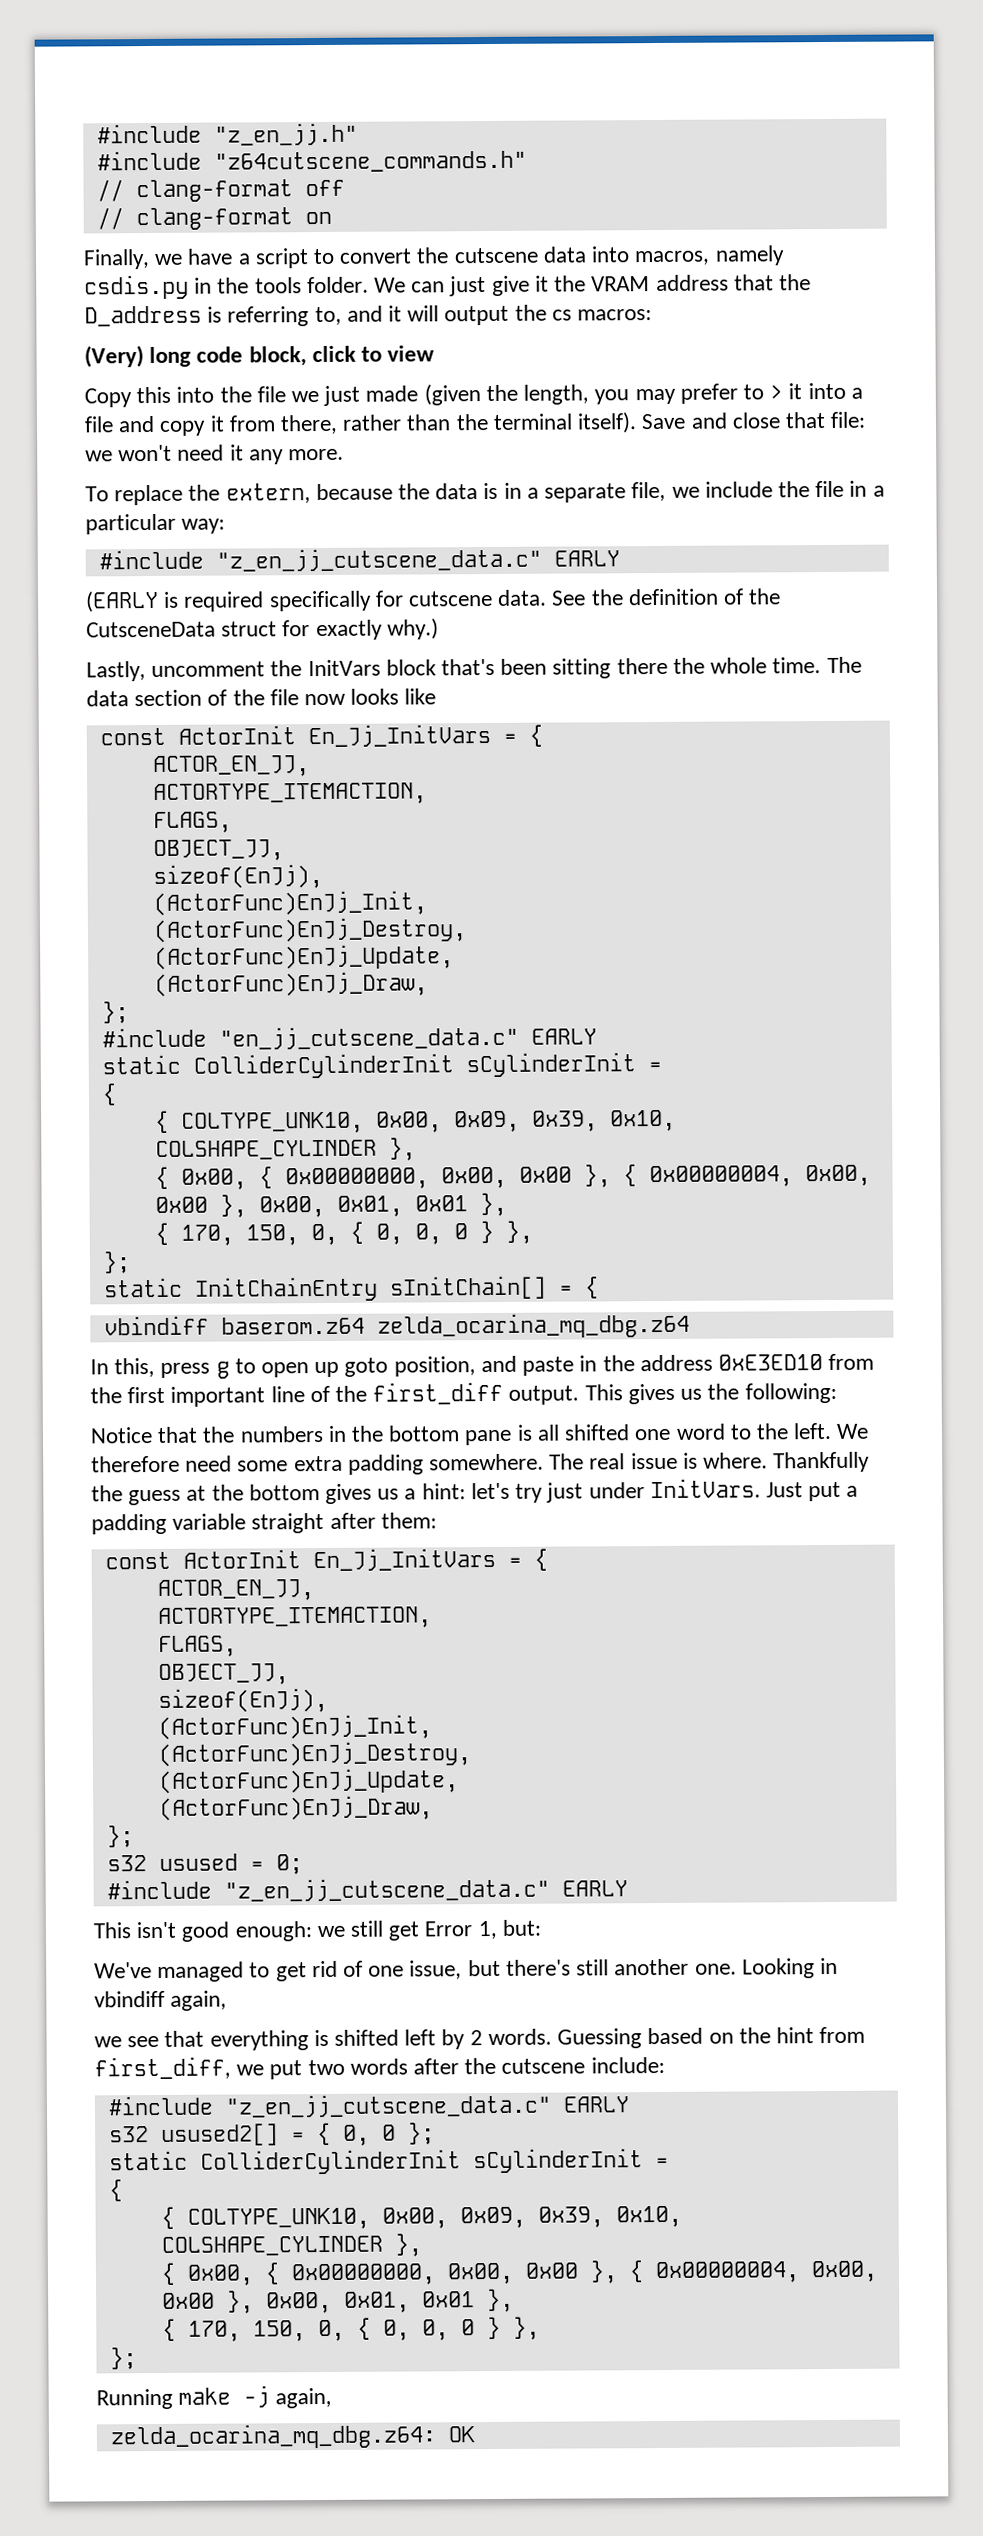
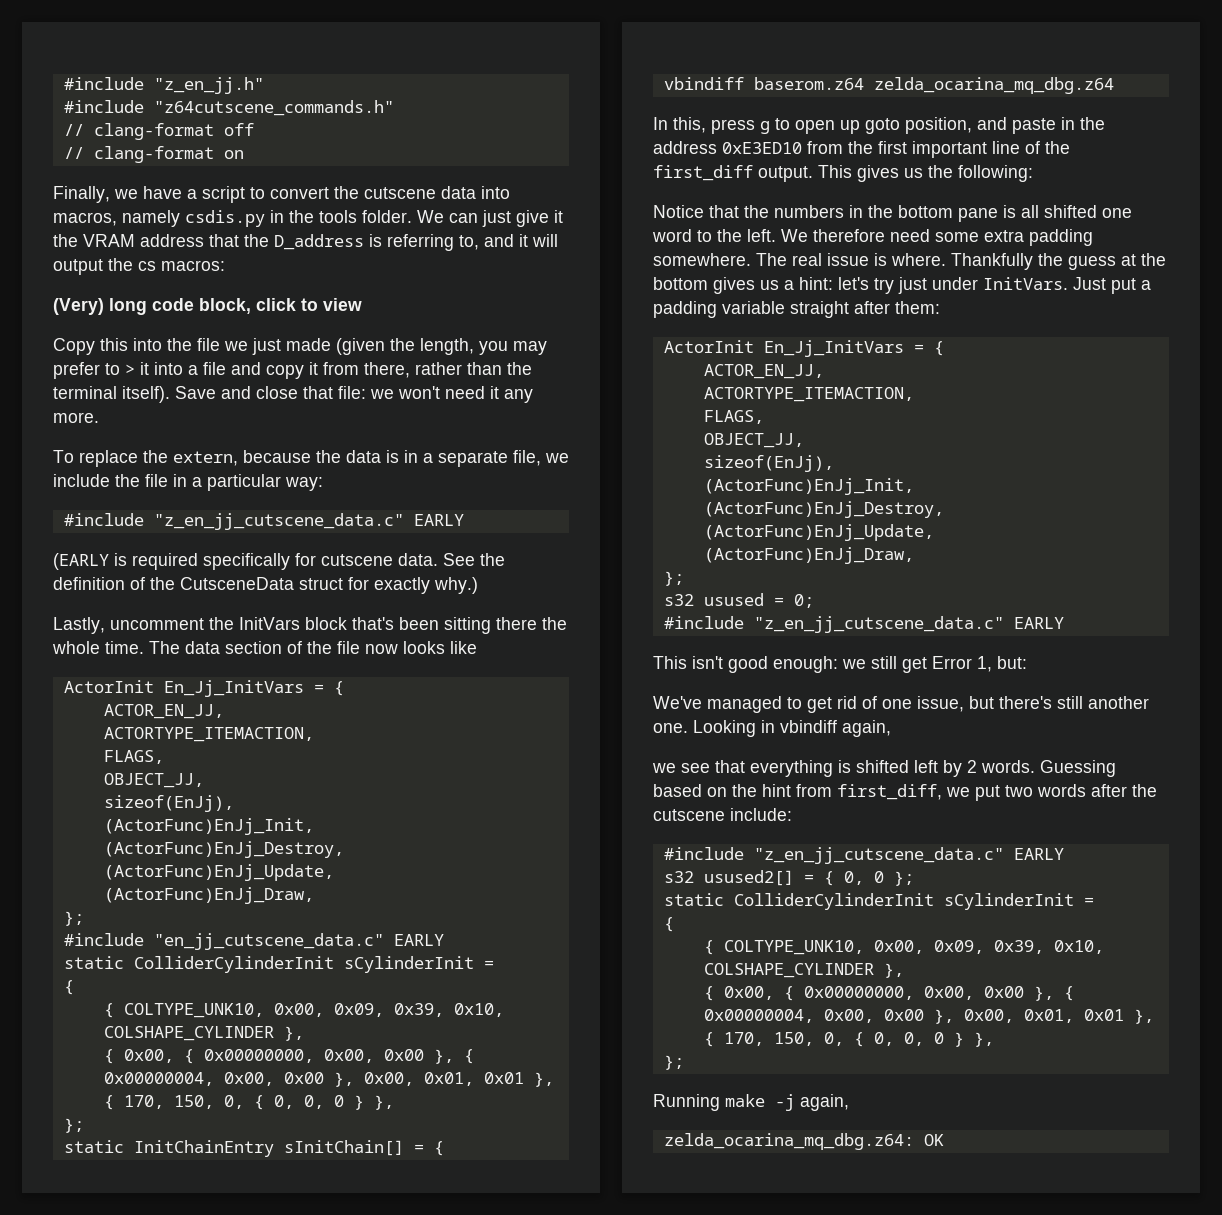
  The data section of the file now looks like
- const ActorInit En_Jj_InitVars = {
+ ActorInit En_Jj_InitVars = {
  Just put a padding variable straight after them:
- const ActorInit En_Jj_InitVars = {
+ ActorInit En_Jj_InitVars = {

